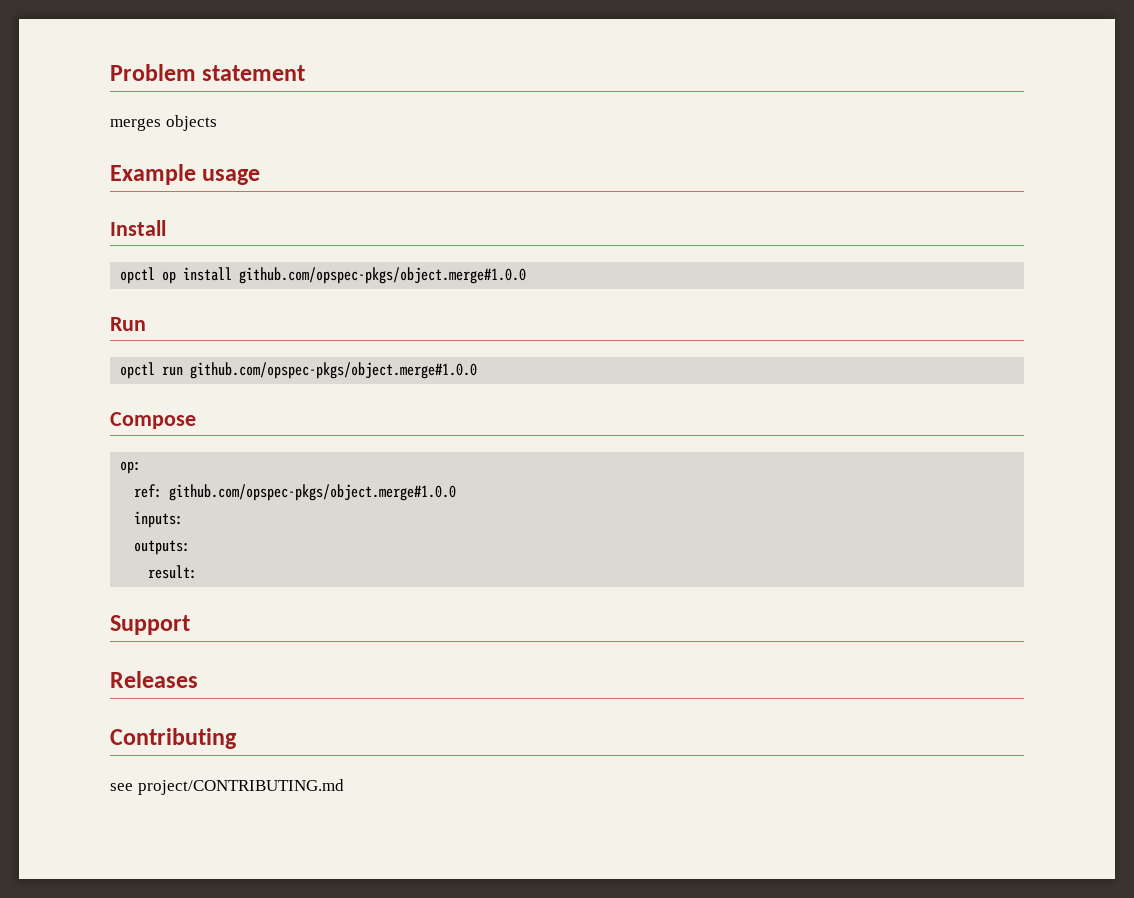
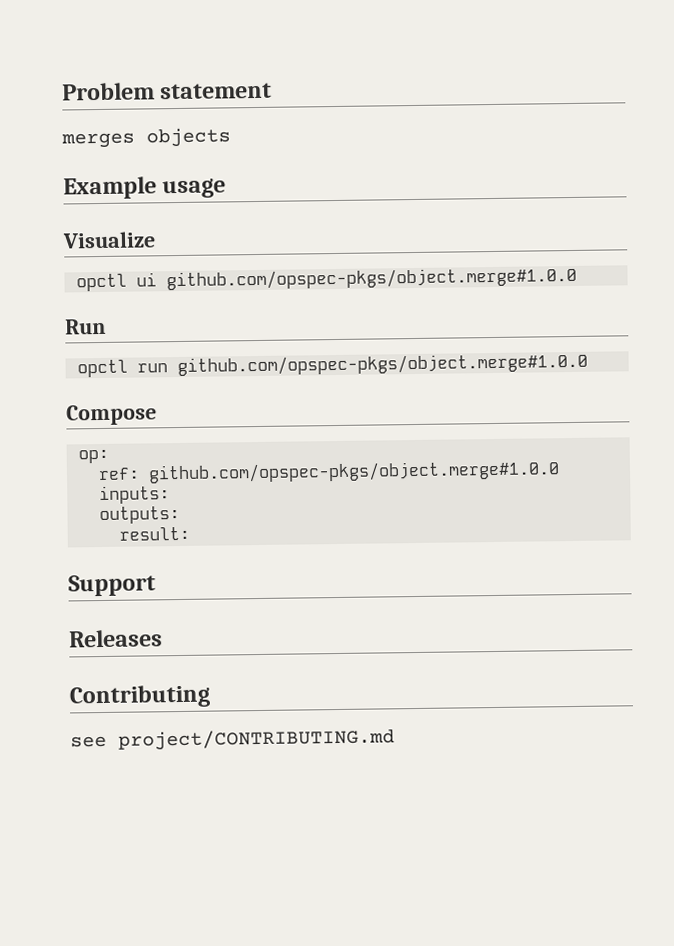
- Install
- opctl op install github.com/opspec-pkgs/object.merge#1.0.0
+ Visualize
+ opctl ui github.com/opspec-pkgs/object.merge#1.0.0

